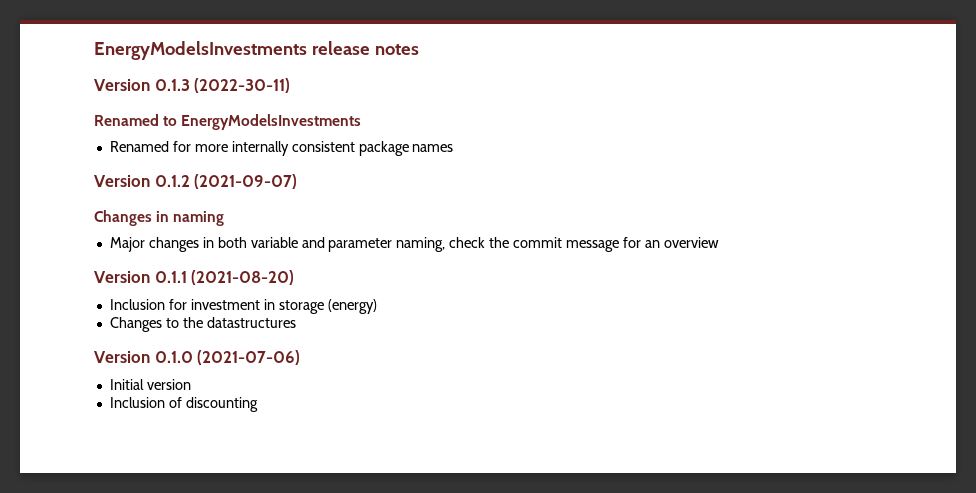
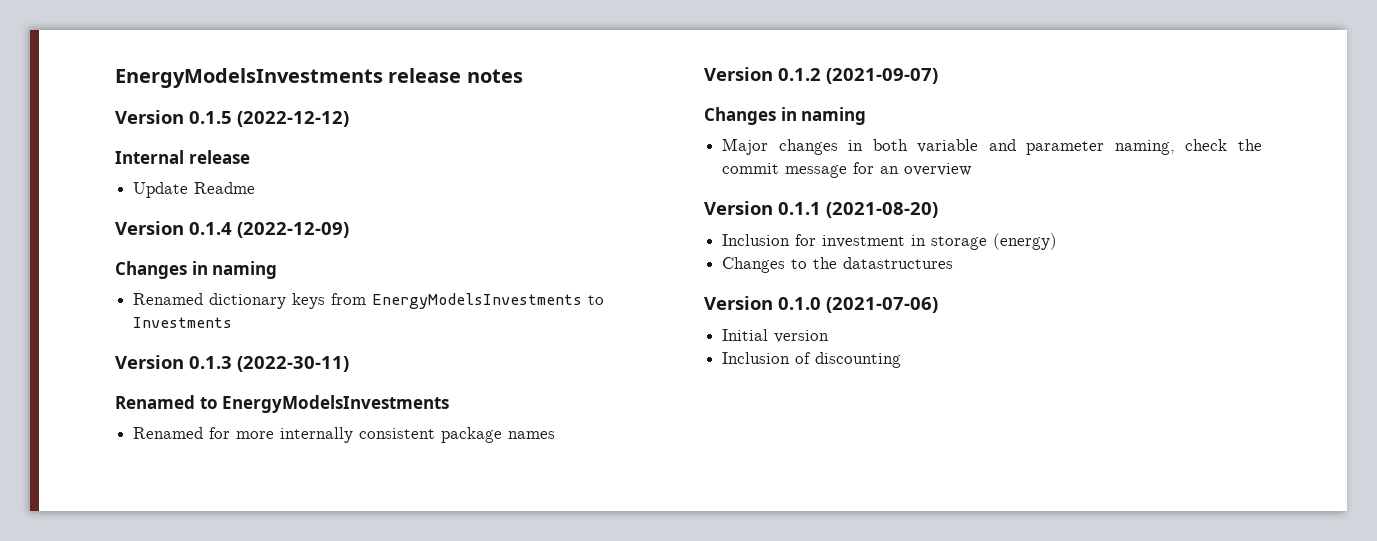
+ Version 0.1.5 (2022-12-12)
+ Internal release
+ Update Readme
+ Version 0.1.4 (2022-12-09)
+ Changes in naming
+ Renamed dictionary keys from EnergyModelsInvestments to Investments

